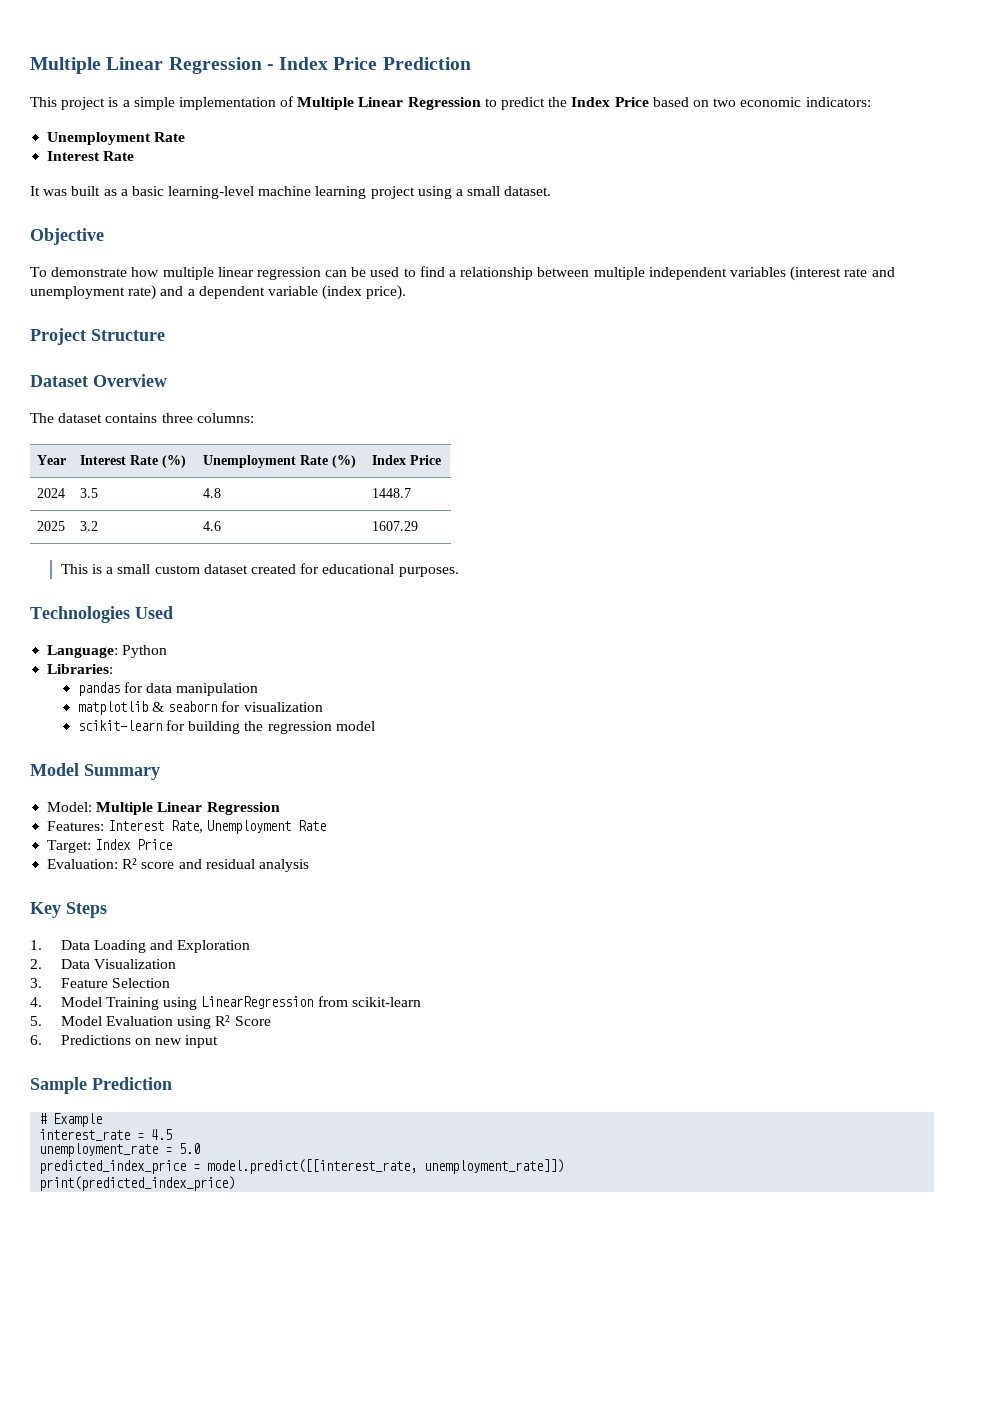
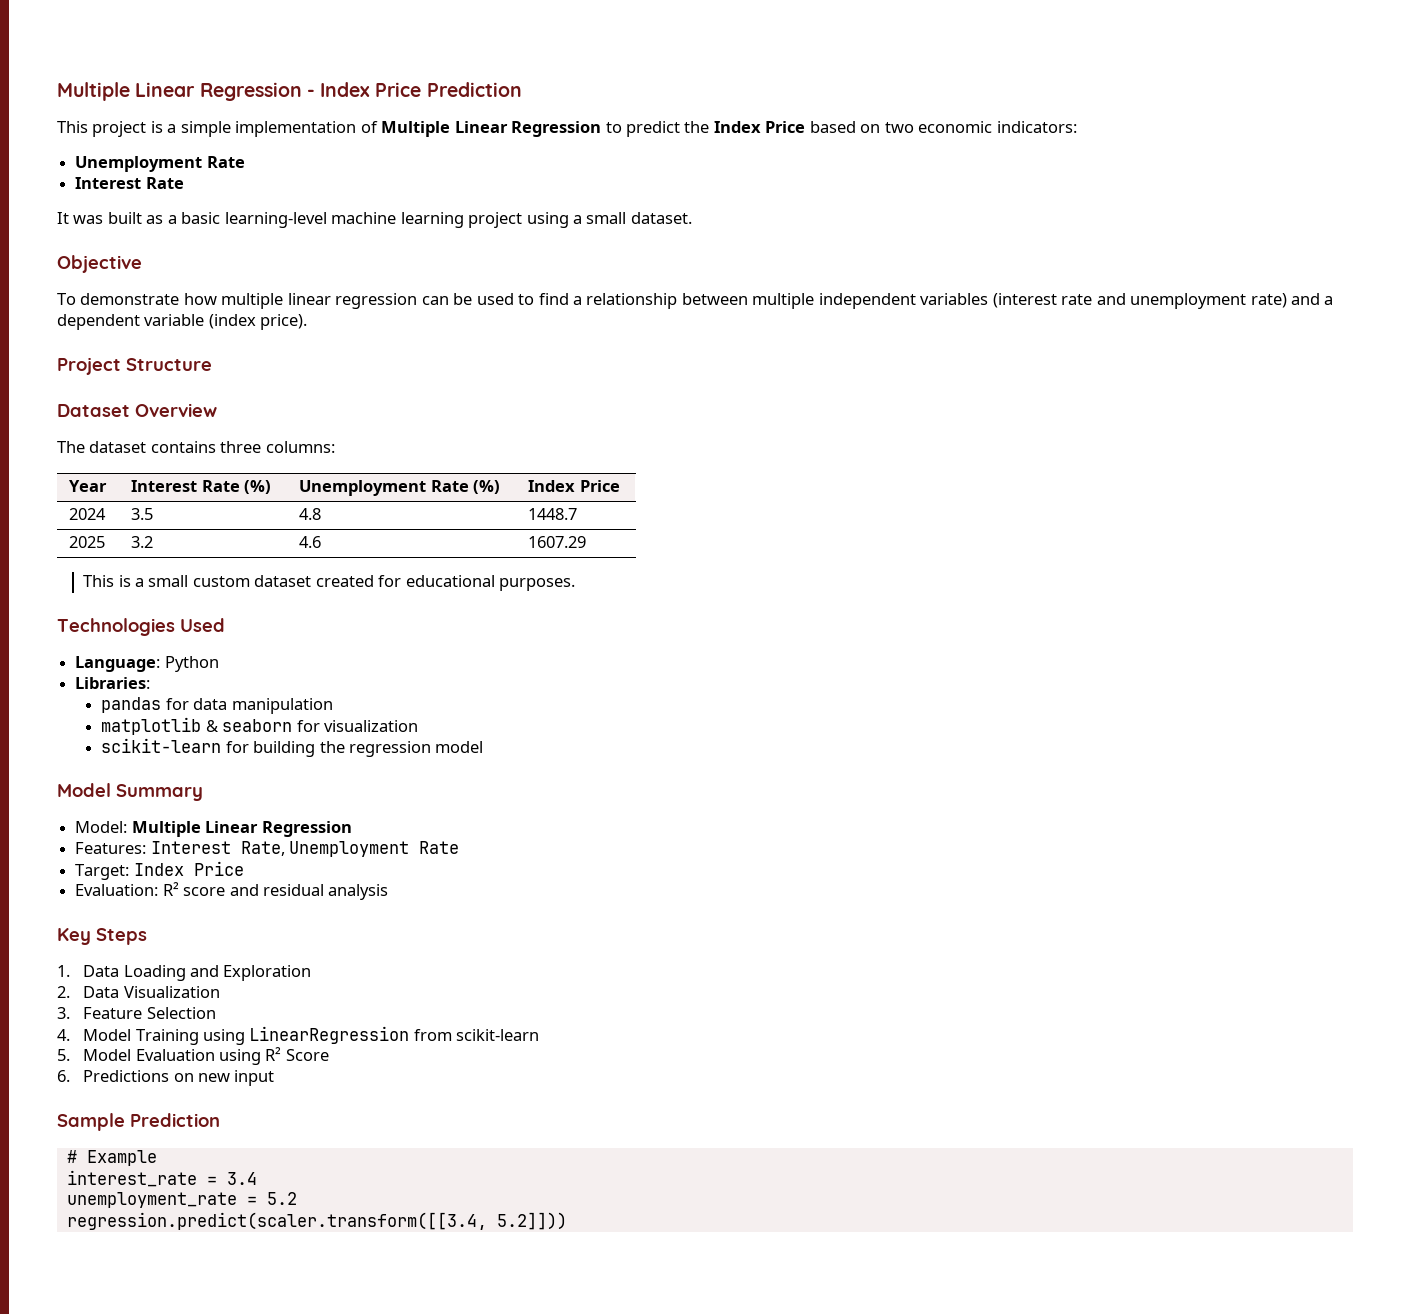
- interest_rate = 4.5
+ interest_rate = 3.4
- unemployment_rate = 5.0
- predicted_index_price = model.predict([[interest_rate, unemployment_rate]])
- print(predicted_index_price)
+ unemployment_rate = 5.2
+ regression.predict(scaler.transform([[3.4, 5.2]]))

